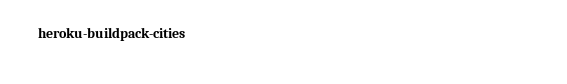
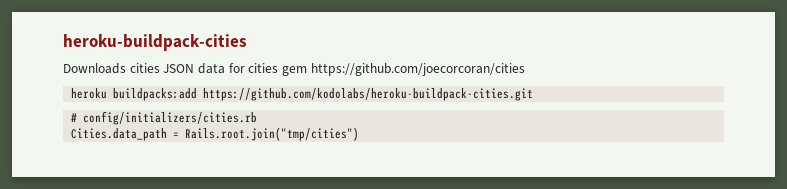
+ Downloads cities JSON data for cities gem https://github.com/joecorcoran/cities
+ heroku buildpacks:add https://github.com/kodolabs/heroku-buildpack-cities.git
+ # config/initializers/cities.rb
+ Cities.data_path = Rails.root.join("tmp/cities")

